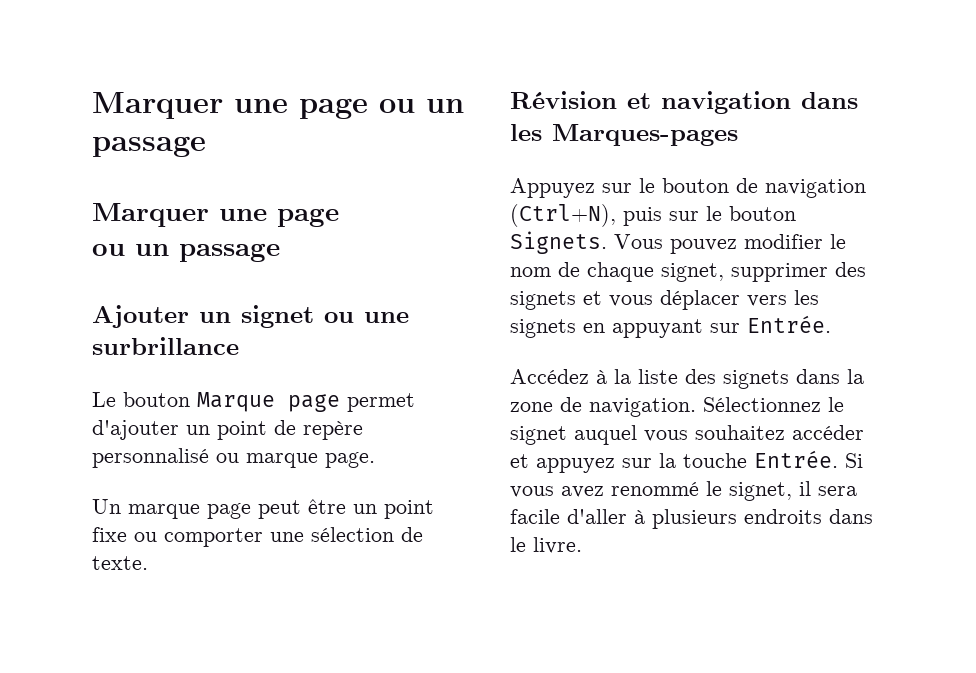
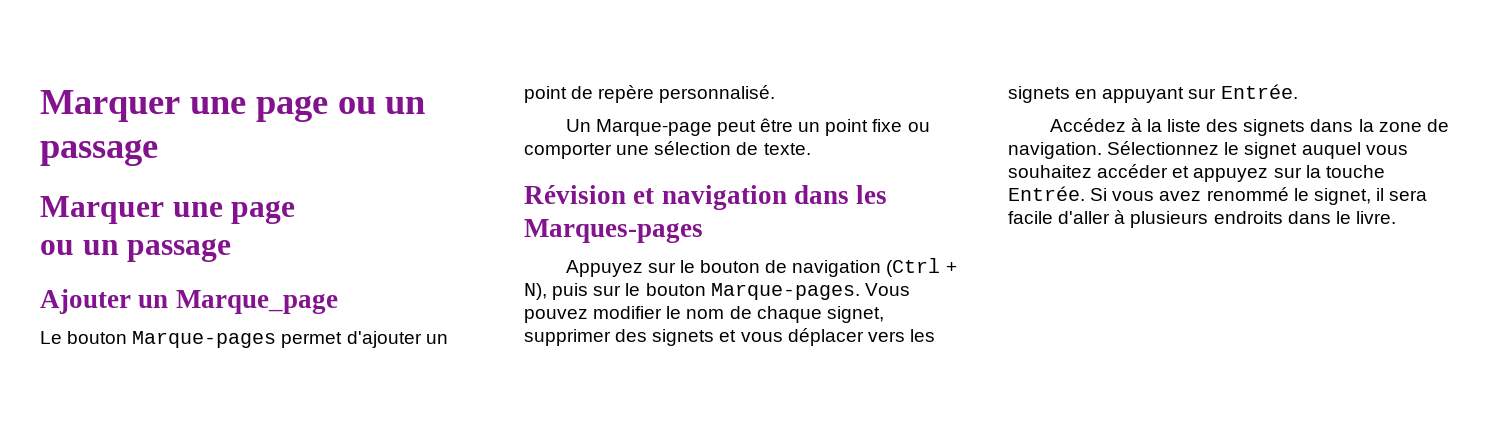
- Ajouter un signet ou une surbrillance
+ Ajouter un Marque_page
- Le bouton Marque page permet d'ajouter un point de repère personnalisé ou marque page.
+ Le bouton Marque-pages permet d'ajouter un point de repère personnalisé.
- Un marque page peut être un point fixe ou comporter une sélection de texte.
+ Un Marque-page peut être un point fixe ou comporter une sélection de texte.
- Appuyez sur le bouton de navigation (Ctrl+N), puis sur le bouton Signets.
+ Appuyez sur le bouton de navigation (Ctrl + N), puis sur le bouton Marque-pages.

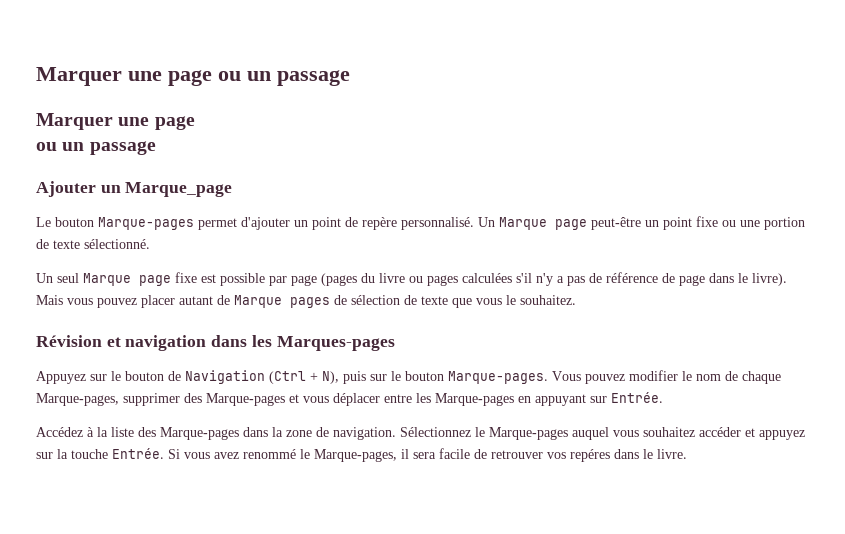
- Le bouton Marque-pages permet d'ajouter un point de repère personnalisé.
- Un Marque-page peut être un point fixe ou comporter une sélection de texte.
+ Le bouton Marque-pages permet d'ajouter un point de repère personnalisé. Un Marque page peut-être un point fixe ou une portion de texte sélectionné.
+ Un seul Marque page fixe est possible par page (pages du livre ou pages calculées s'il n'y a pas de référence de page dans le livre). Mais vous pouvez placer autant de Marque pages de sélection de texte que vous le souhaitez.
- Appuyez sur le bouton de navigation (Ctrl + N), puis sur le bouton Marque-pages.
+ Appuyez sur le bouton de Navigation (Ctrl + N), puis sur le bouton Marque-pages.
- Vous pouvez modifier le nom de chaque signet, supprimer des signets et vous déplacer vers les signets en appuyant sur Entrée.
+ Vous pouvez modifier le nom de chaque Marque-pages, supprimer des Marque-pages et vous déplacer entre les Marque-pages en appuyant sur Entrée.
- Accédez à la liste des signets dans la zone de navigation.
+ Accédez à la liste des Marque-pages dans la zone de navigation.
- Sélectionnez le signet auquel vous souhaitez accéder et appuyez sur la touche Entrée.
+ Sélectionnez le Marque-pages auquel vous souhaitez accéder et appuyez sur la touche Entrée.
- Si vous avez renommé le signet, il sera facile d'aller à plusieurs endroits dans le livre.
+ Si vous avez renommé le Marque-pages, il sera facile de retrouver vos repéres dans le livre.

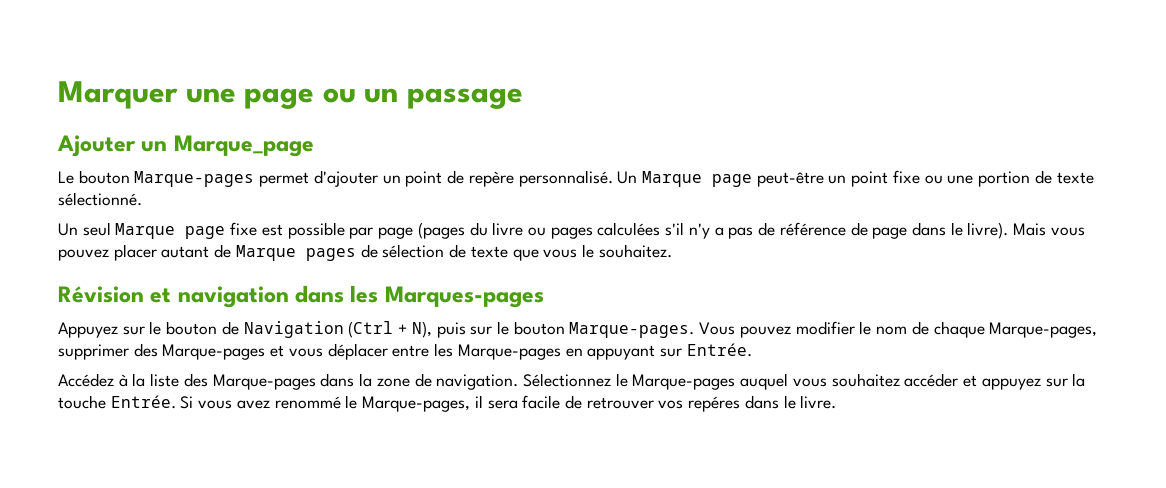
  Marquer une page ou un passage
- Marquer une page
- ou un passage

